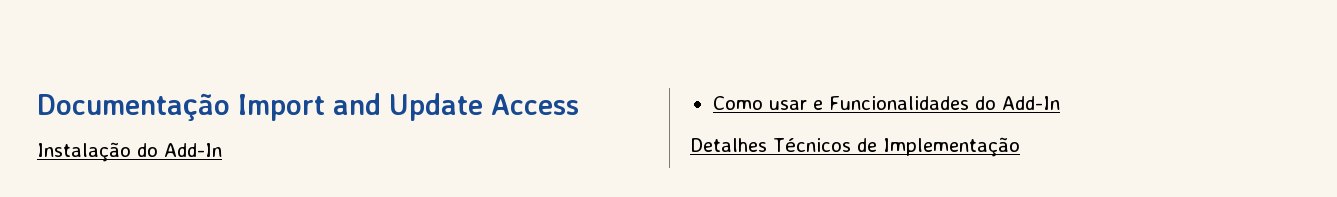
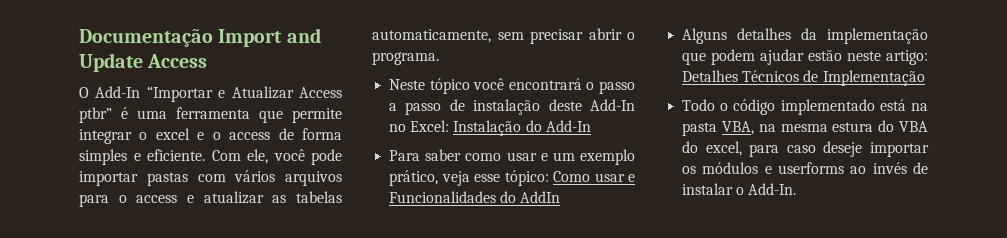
- Instalação do Add-In
- Como usar e Funcionalidades do Add-In
- Detalhes Técnicos de Implementação
+ O Add-In “Importar e Atualizar Access ptbr” é uma ferramenta que permite integrar o excel e o access de forma simples e eficiente. Com ele, você pode importar pastas com vários arquivos para o access e atualizar as tabelas automaticamente, sem precisar abrir o programa.
+ Neste tópico você encontrará o passo a passo de instalação deste Add-In no Excel: Instalação do Add-In
+ Para saber como usar e um exemplo prático, veja esse tópico: Como usar e Funcionalidades do AddIn
+ Alguns detalhes da implementação que podem ajudar estão neste artigo: Detalhes Técnicos de Implementação
+ Todo o código implementado está na pasta VBA, na mesma estura do VBA do excel, para caso deseje importar os módulos e userforms ao invés de instalar o Add-In.

